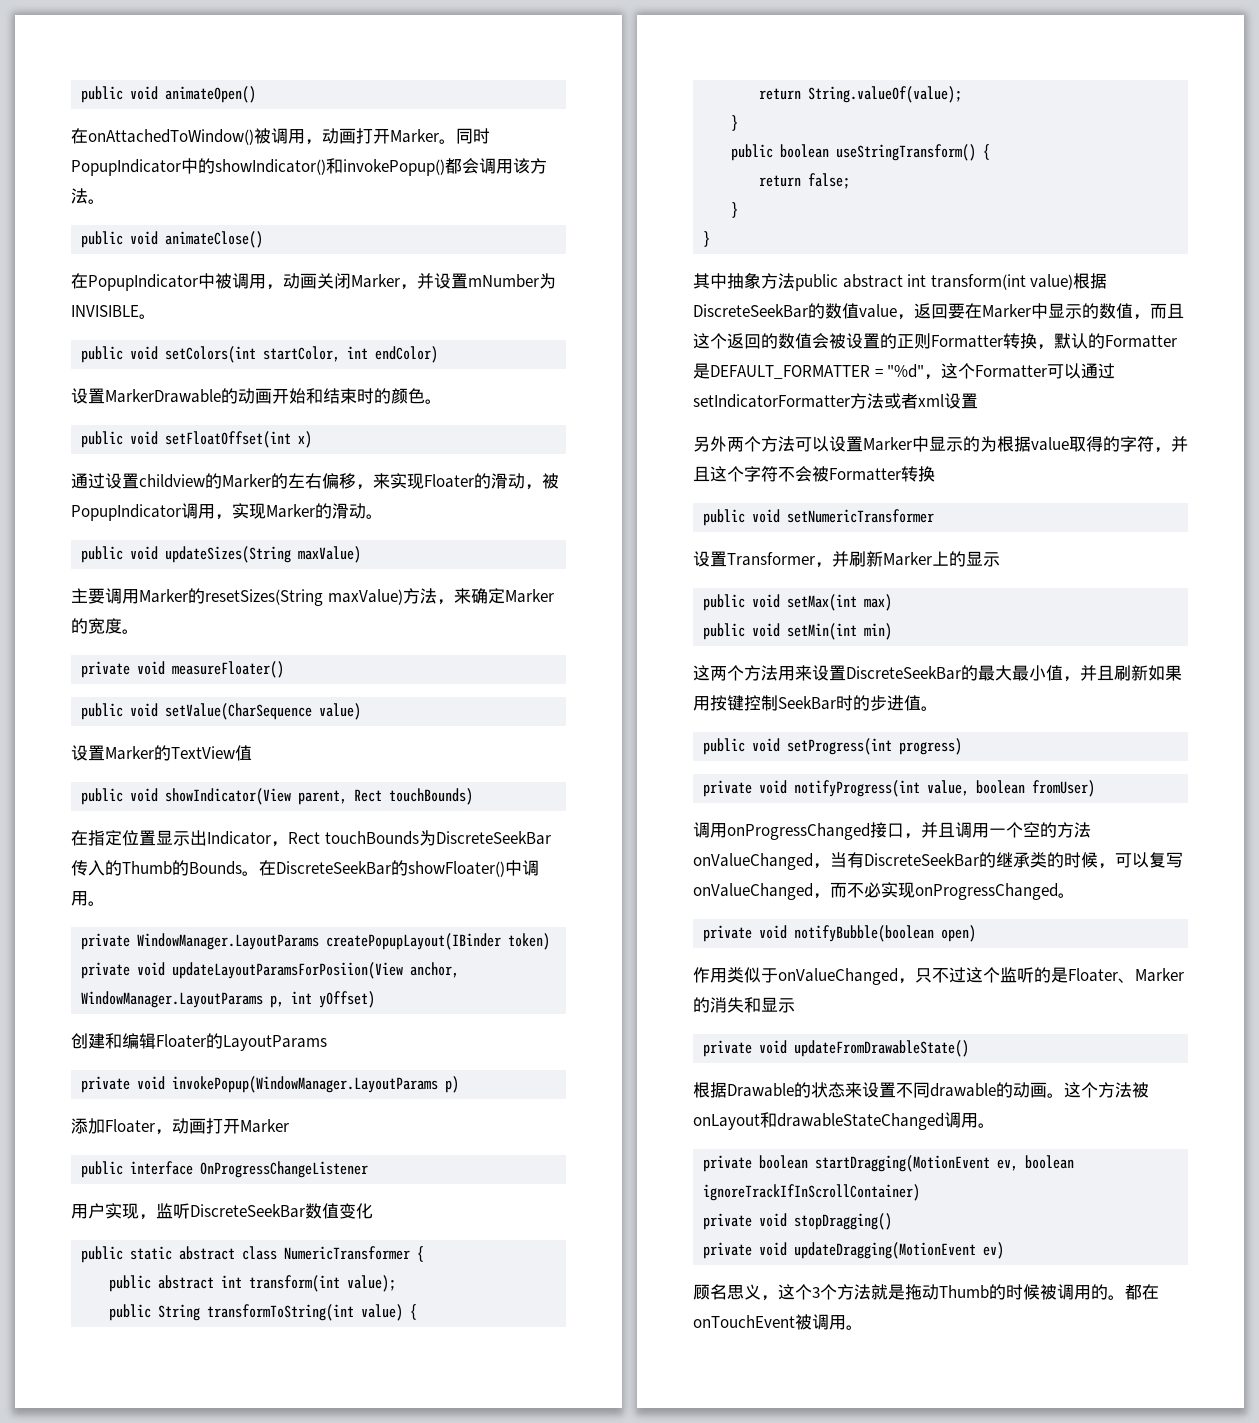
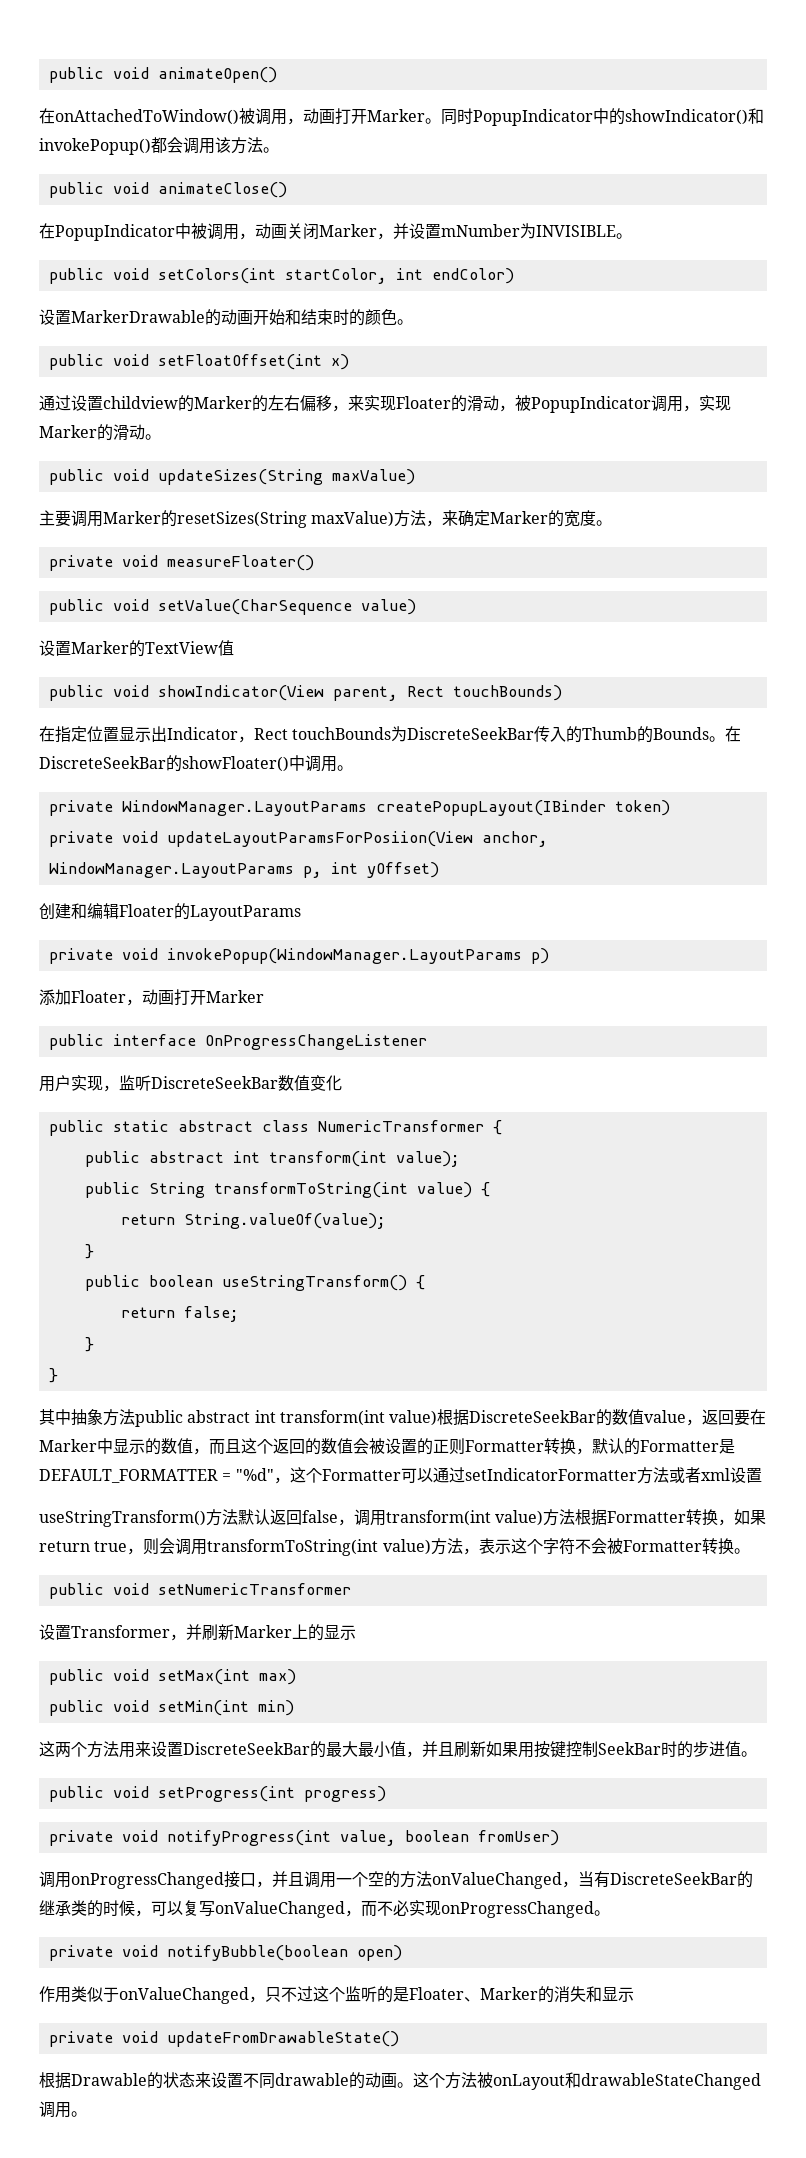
- 另外两个方法可以设置Marker中显示的为根据value取得的字符，并且这个字符不会被Formatter转换
+ useStringTransform()方法默认返回false，调用transform(int value)方法根据Formatter转换，如果return true，则会调用transformToString(int value)方法，表示这个字符不会被Formatter转换。
- private boolean startDragging(MotionEvent ev, boolean ignoreTrackIfInScrollContainer)
- private void stopDragging()
- private void updateDragging(MotionEvent ev)
- 顾名思义，这个3个方法就是拖动Thumb的时候被调用的。都在onTouchEvent被调用。

